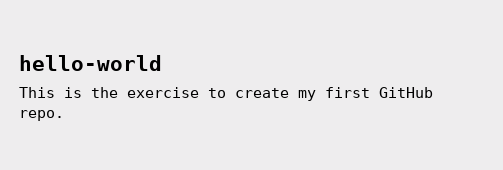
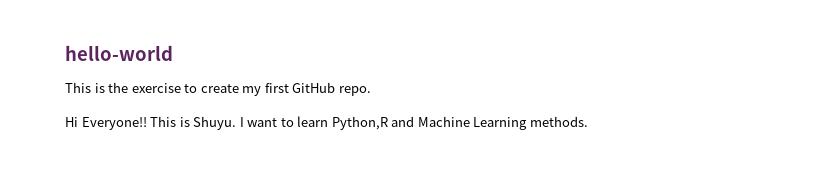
+ Hi Everyone!! This is Shuyu. I want to learn Python,R and Machine Learning methods.

